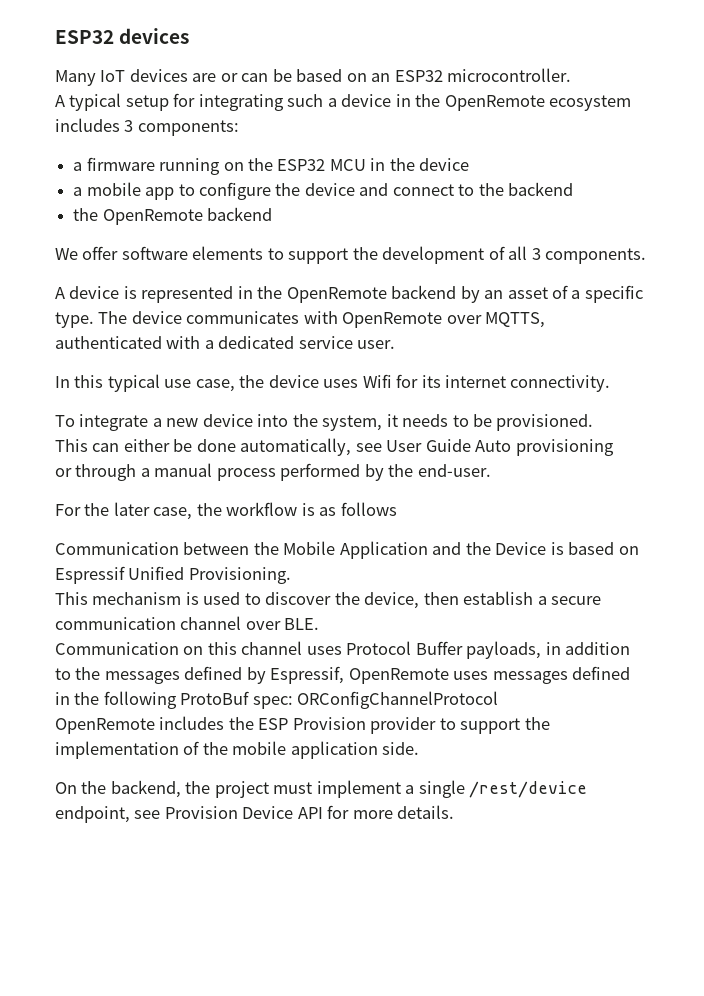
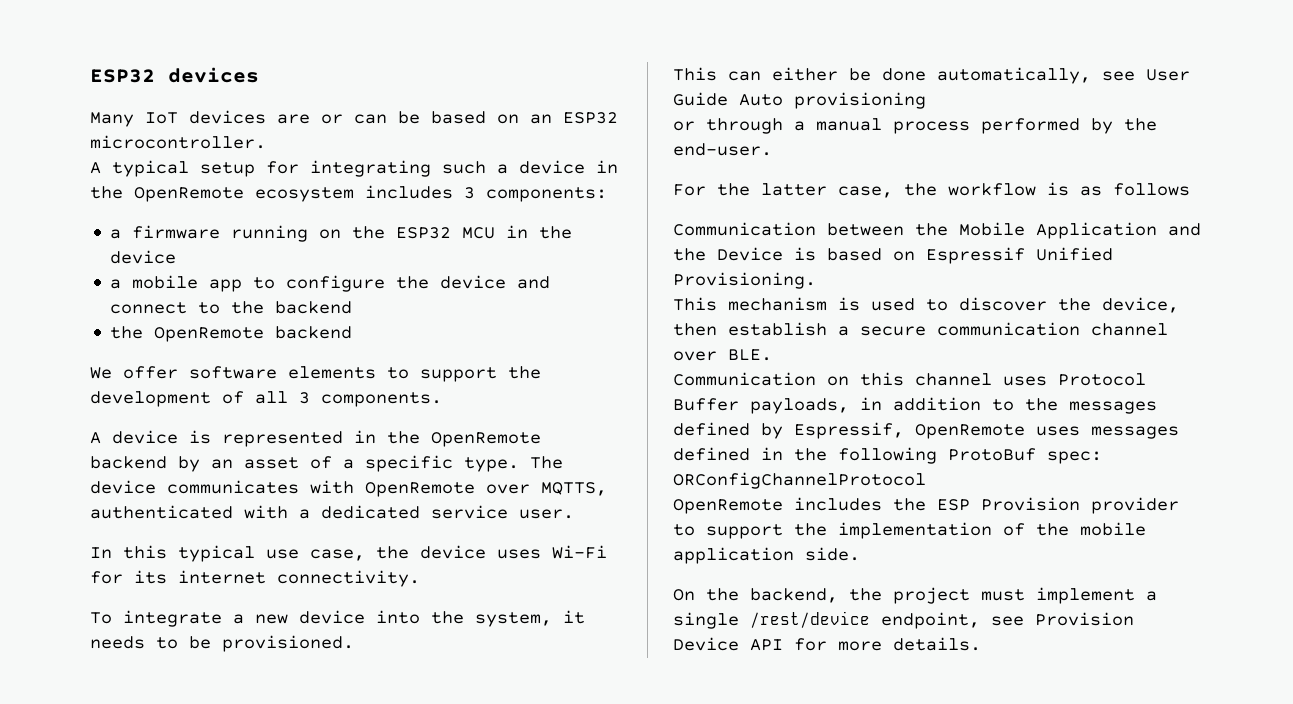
- In this typical use case, the device uses Wifi for its internet connectivity.
+ In this typical use case, the device uses Wi-Fi for its internet connectivity.
- For the later case, the workflow is as follows
+ For the latter case, the workflow is as follows

